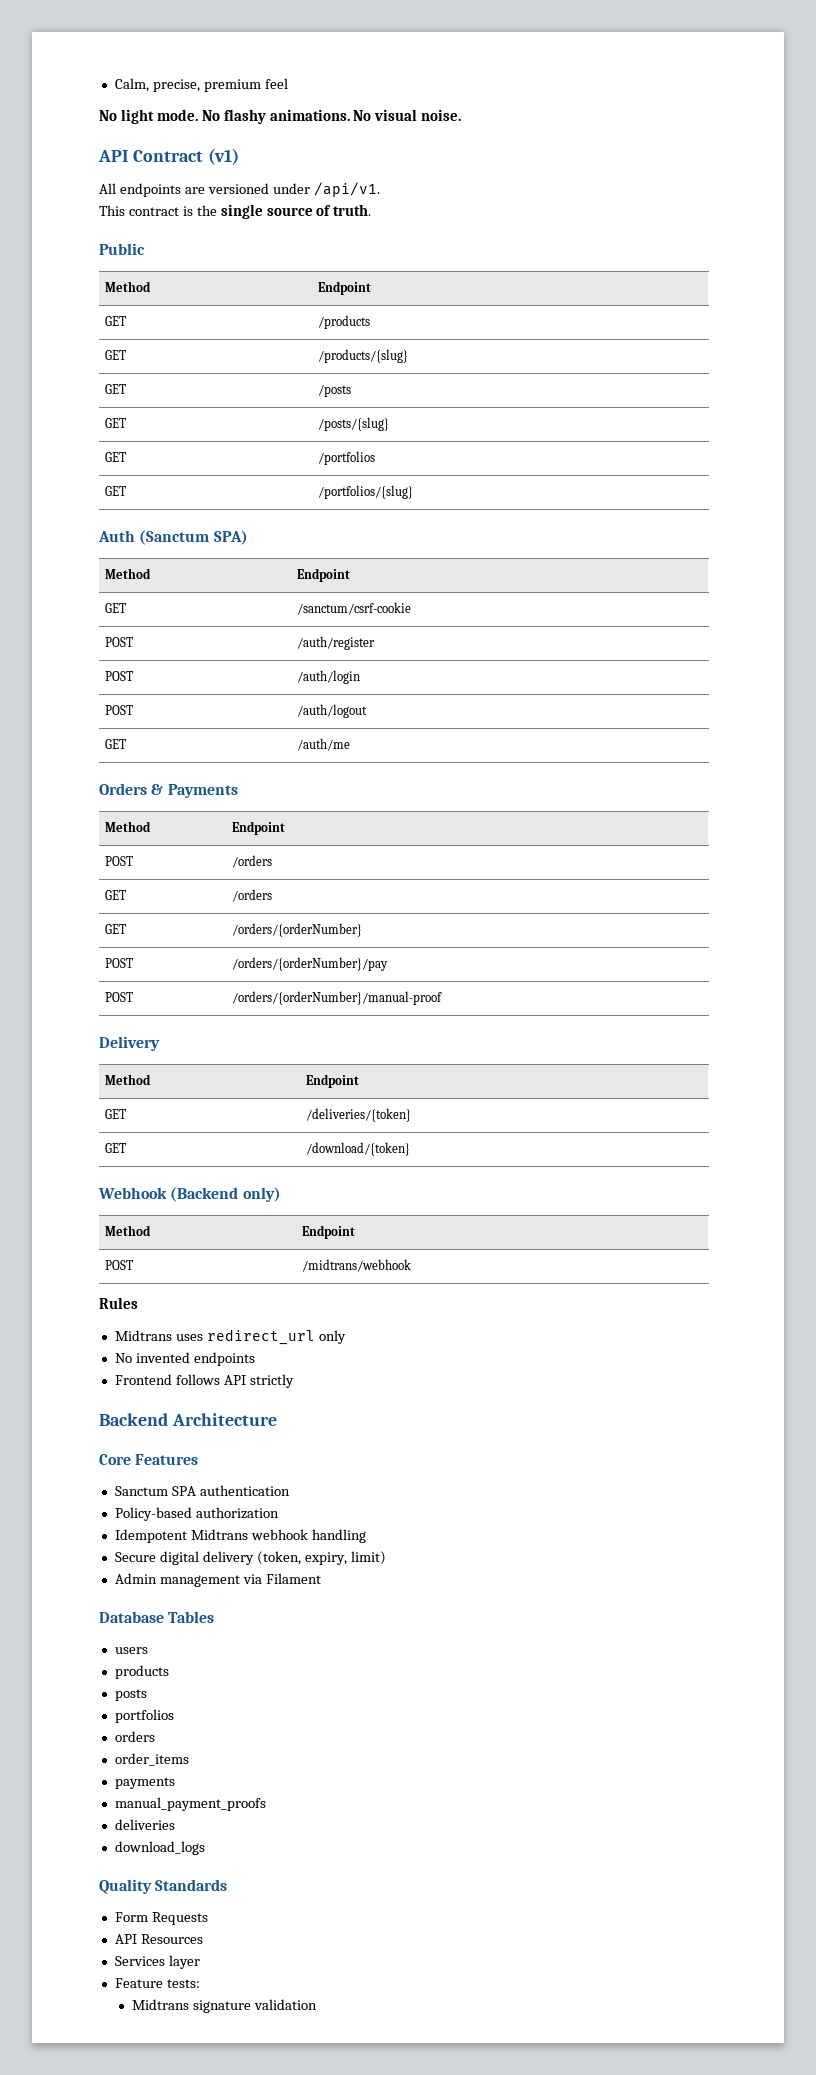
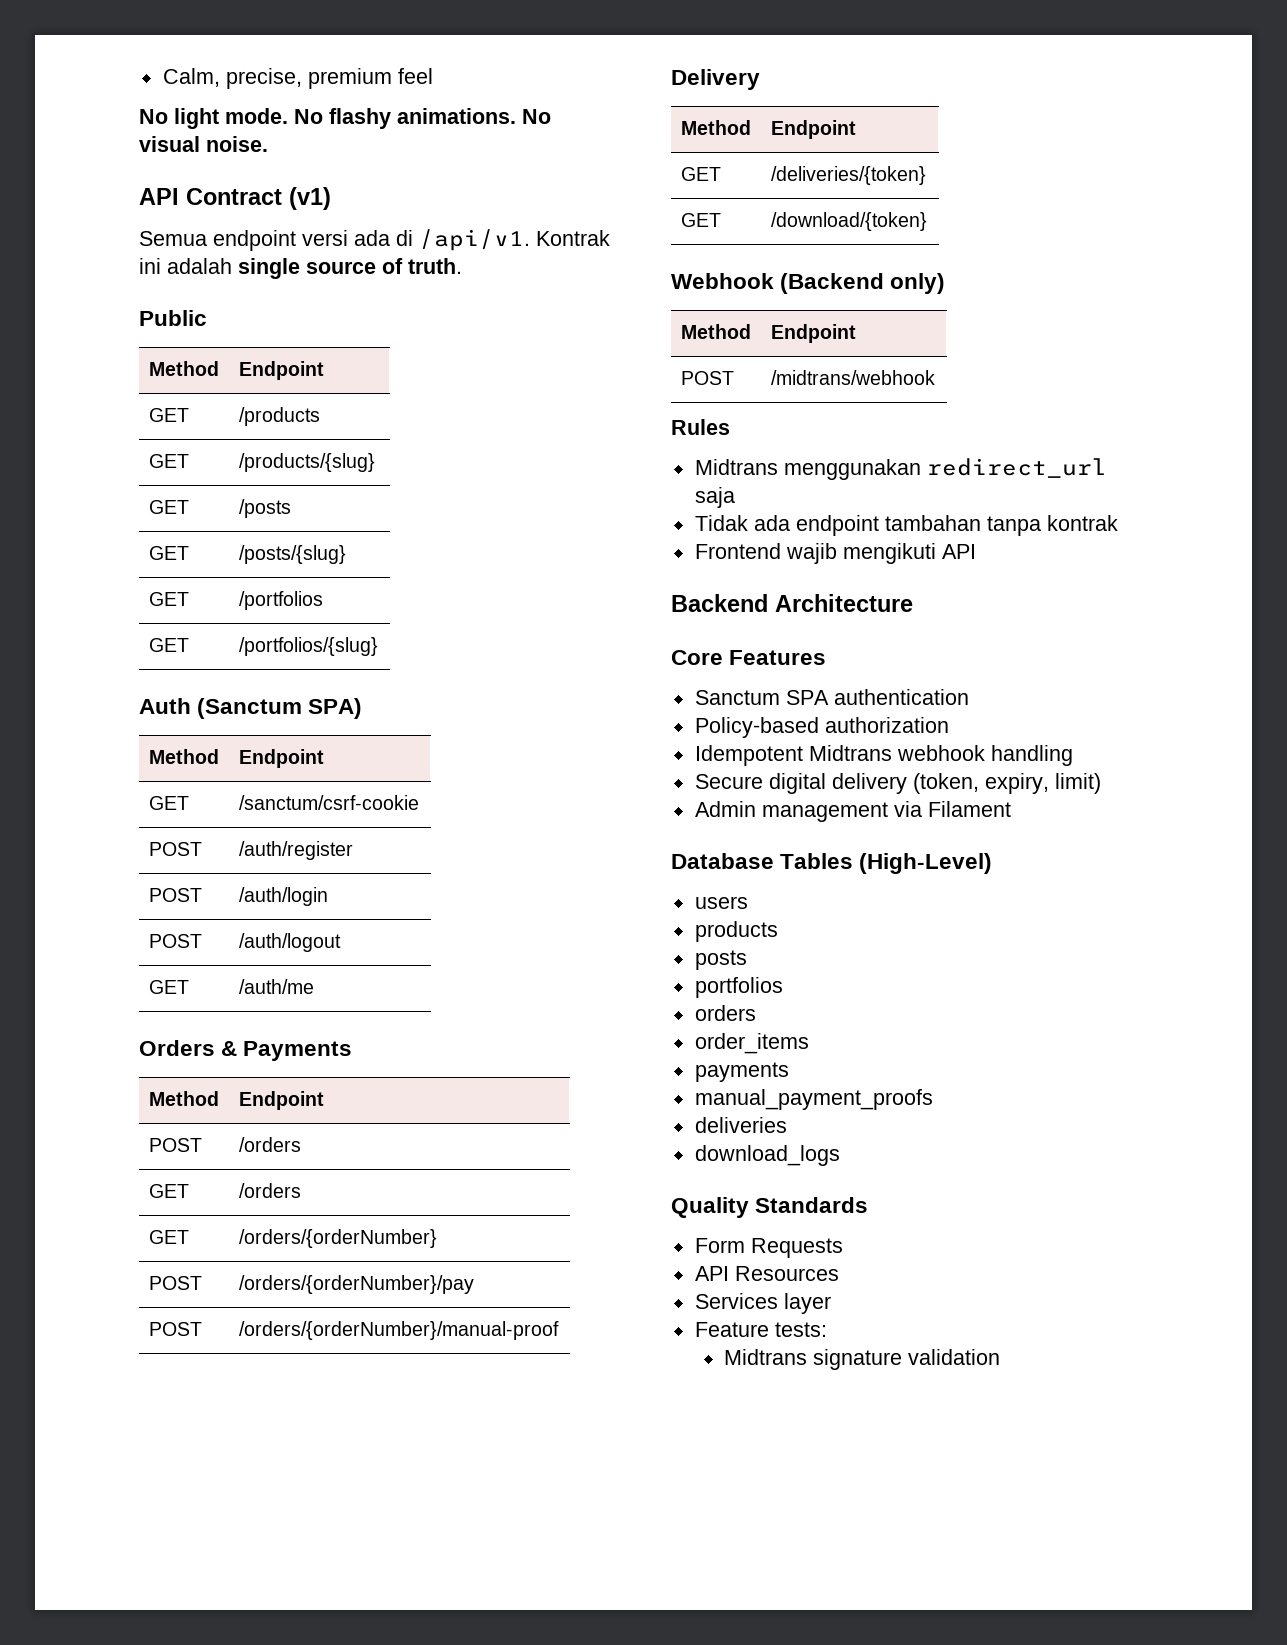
- All endpoints are versioned under /api/v1.
- This contract is the single source of truth.
+ Semua endpoint versi ada di /api/v1. Kontrak ini adalah single source of truth.
- Midtrans uses redirect_url only
- No invented endpoints
+ Midtrans menggunakan redirect_url saja
+ Tidak ada endpoint tambahan tanpa kontrak
- Frontend follows API strictly
+ Frontend wajib mengikuti API
- Database Tables
+ Database Tables (High-Level)

